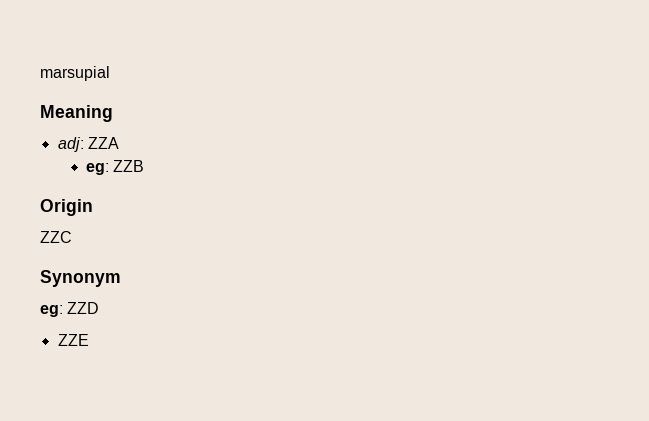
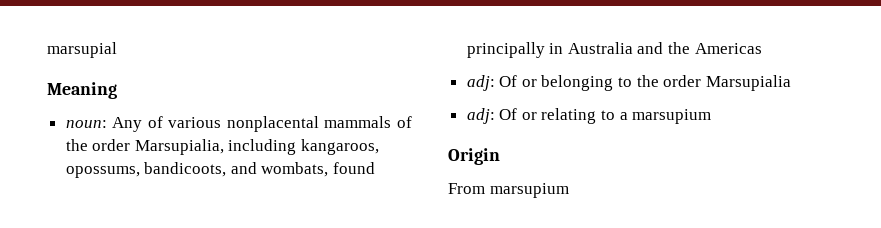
- adj: ZZA
- eg: ZZB
+ noun: Any of various nonplacental mammals of the order Marsupialia, including kangaroos, opossums, bandicoots, and wombats, found principally in Australia and the Americas
+ adj: Of or belonging to the order Marsupialia
+ adj: Of or relating to a marsupium
  Origin
- ZZC
- Synonym
- eg: ZZD
- ZZE
+ From marsupium

